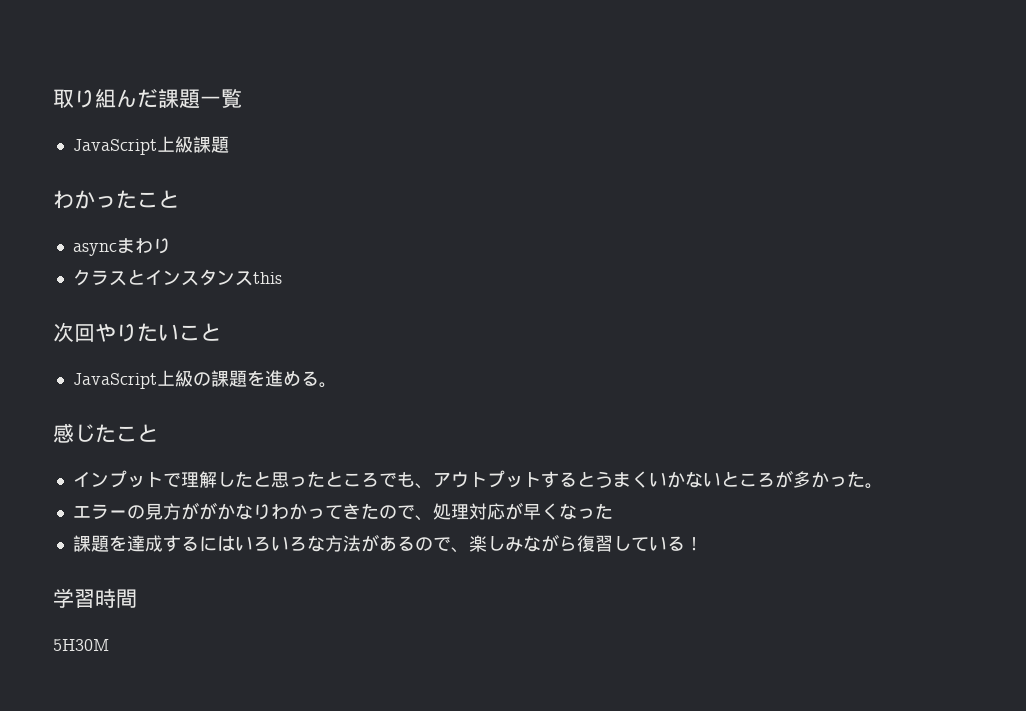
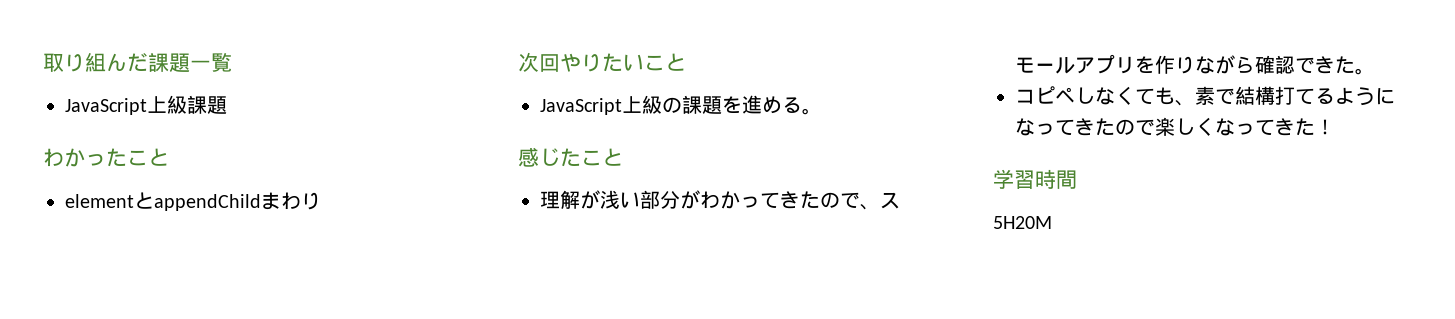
- asyncまわり
+ elementとappendChildまわり
- クラスとインスタンスthis
- インプットで理解したと思ったところでも、アウトプットするとうまくいかないところが多かった。
- エラーの見方ががかなりわかってきたので、処理対応が早くなった
- 課題を達成するにはいろいろな方法があるので、楽しみながら復習している！
+ 理解が浅い部分がわかってきたので、スモールアプリを作りながら確認できた。
+ コピペしなくても、素で結構打てるようになってきたので楽しくなってきた！
- 5H30M
+ 5H20M

